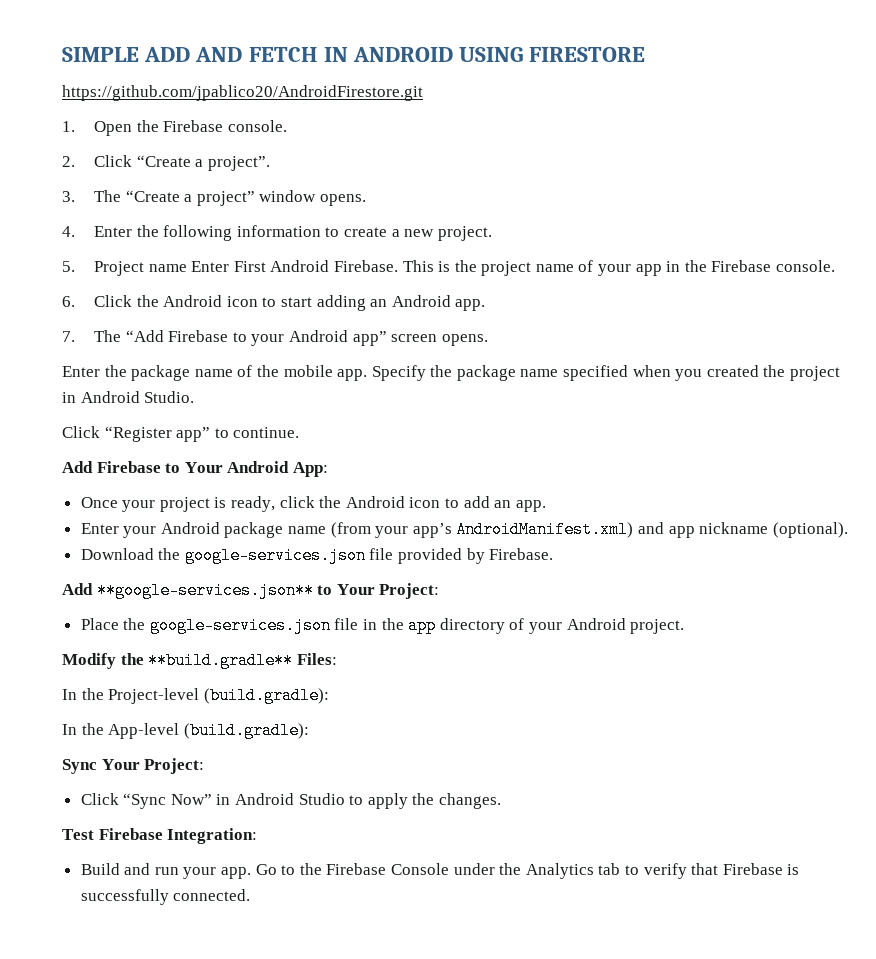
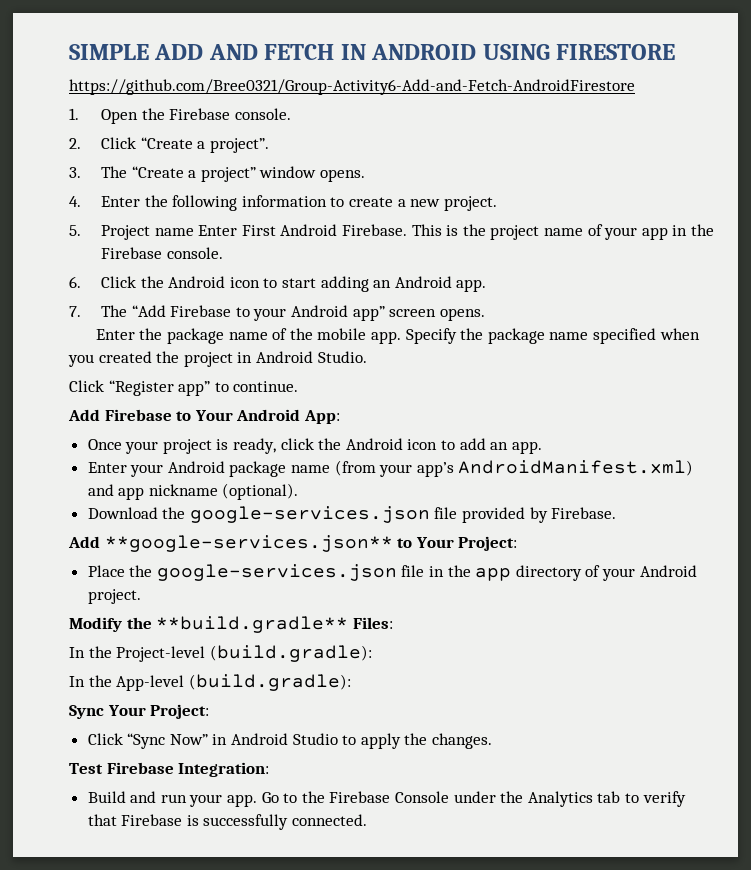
- https://github.com/jpablico20/AndroidFirestore.git
+ https://github.com/Bree0321/Group-Activity6-Add-and-Fetch-AndroidFirestore

